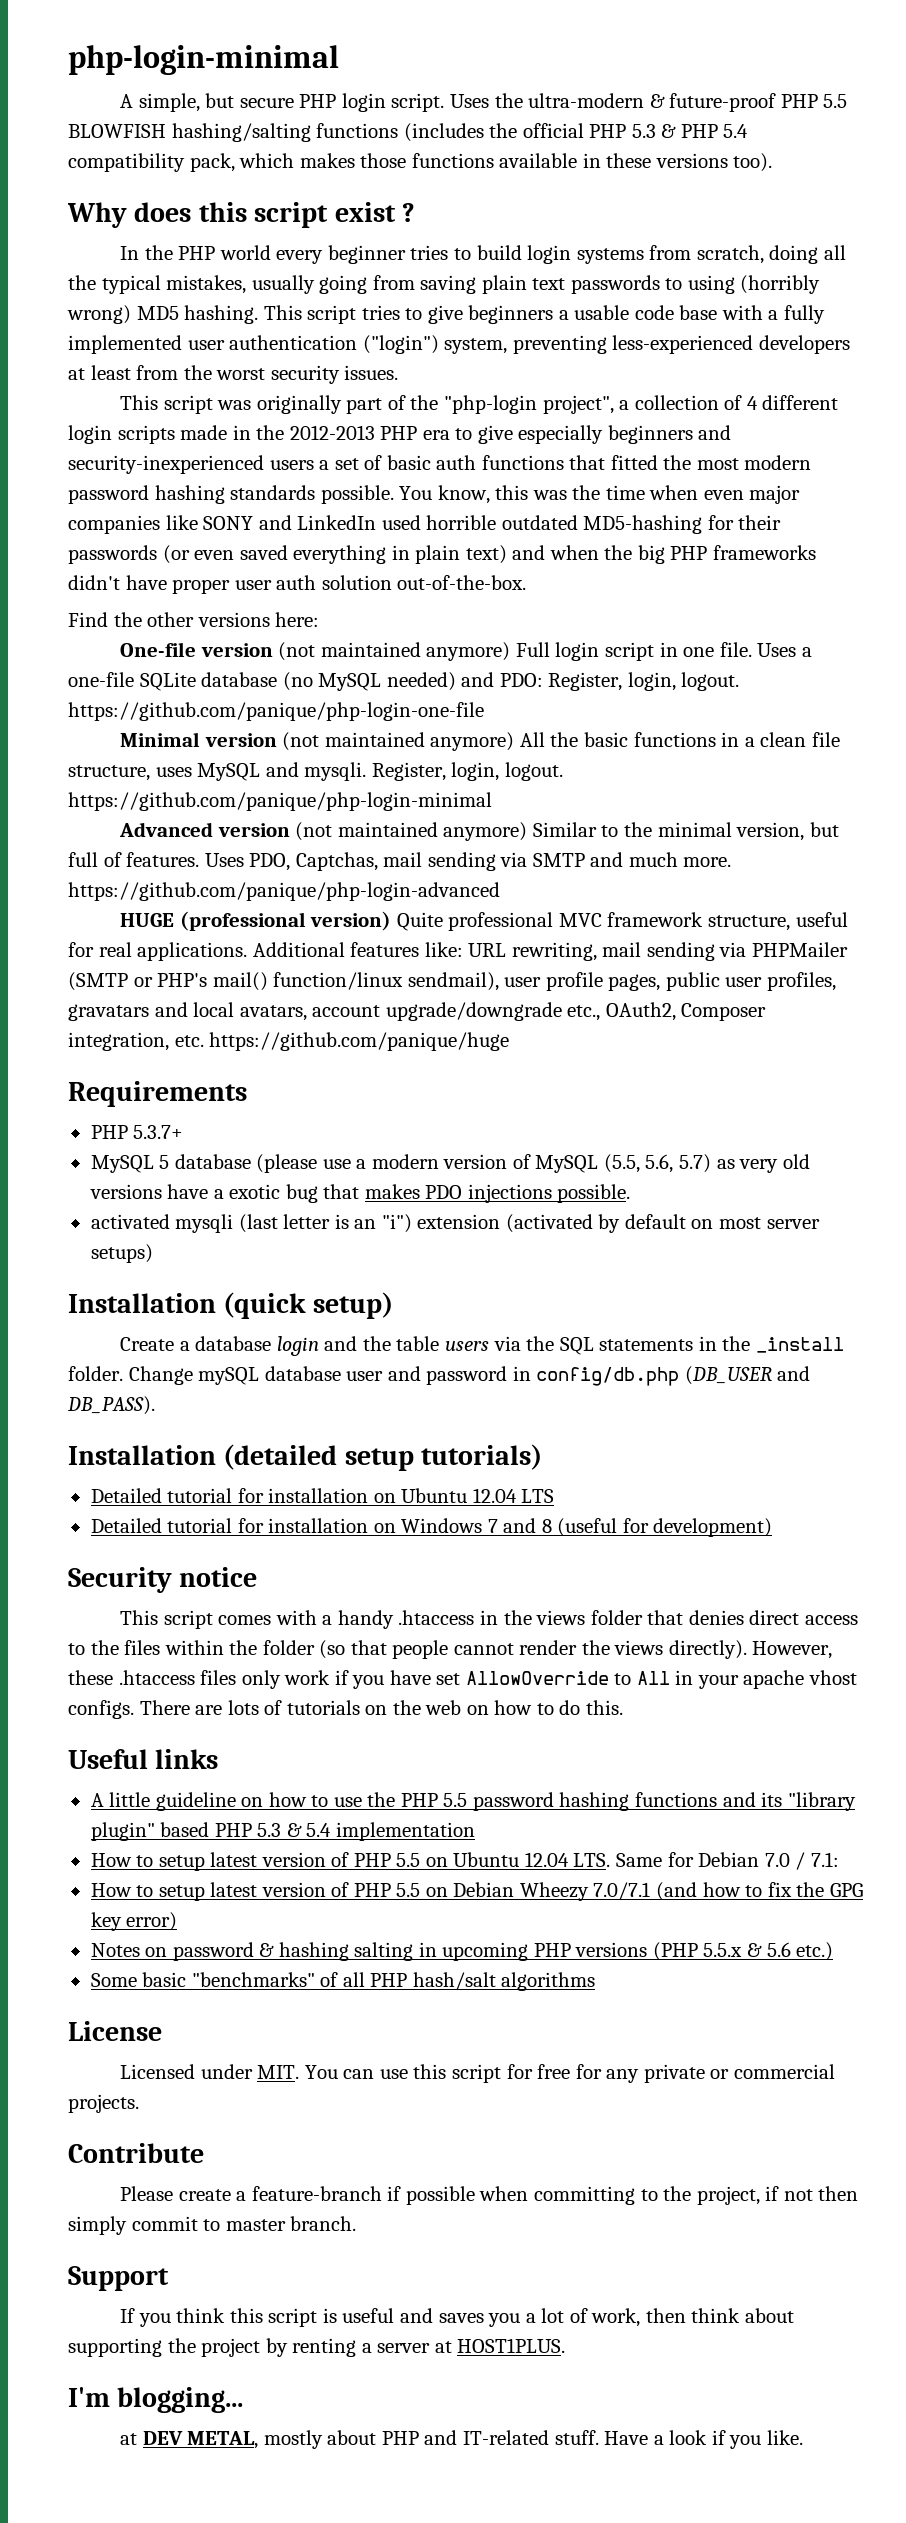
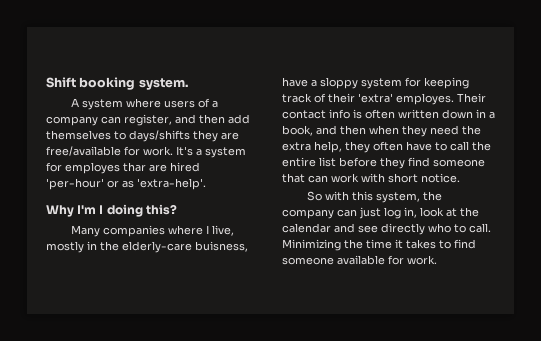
- php-login-minimal
- A simple, but secure PHP login script. Uses the ultra-modern & future-proof PHP 5.5 BLOWFISH hashing/salting functions (includes the official PHP 5.3 & PHP 5.4 compatibility pack, which makes those functions available in these versions too).
- Why does this script exist ?
- In the PHP world every beginner tries to build login systems from scratch, doing all the typical mistakes, usually going from saving plain text passwords to using (horribly wrong) MD5 hashing. This script tries to give beginners a usable code base with a fully implemented user authentication ("login") system, preventing less-experienced developers at least from the worst security issues.
- This script was originally part of the "php-login project", a collection of 4 different login scripts made in the 2012-2013 PHP era to give especially beginners and security-inexperienced users a set of basic auth functions that fitted the most modern password hashing standards possible. You know, this was the time when even major companies like SONY and LinkedIn used horrible outdated MD5-hashing for their passwords (or even saved everything in plain text) and when the big PHP frameworks didn't have proper user auth solution out-of-the-box.
- Find the other versions here:
- One-file version (not maintained anymore) Full login script in one file. Uses a one-file SQLite database (no MySQL needed) and PDO: Register, login, logout. https://github.com/panique/php-login-one-file
- Minimal version (not maintained anymore) All the basic functions in a clean file structure, uses MySQL and mysqli. Register, login, logout. https://github.com/panique/php-login-minimal
- Advanced version (not maintained anymore) Similar to the minimal version, but full of features. Uses PDO, Captchas, mail sending via SMTP and much more. https://github.com/panique/php-login-advanced
- HUGE (professional version) Quite professional MVC framework structure, useful for real applications. Additional features like: URL rewriting, mail sending via PHPMailer (SMTP or PHP's mail() function/linux sendmail), user profile pages, public user profiles, gravatars and local avatars, account upgrade/downgrade etc., OAuth2, Composer integration, etc. https://github.com/panique/huge
- Requirements
- PHP 5.3.7+
- MySQL 5 database (please use a modern version of MySQL (5.5, 5.6, 5.7) as very old versions have a exotic bug that makes PDO injections possible.
- activated mysqli (last letter is an "i") extension (activated by default on most server setups)
- Installation (quick setup)
- Create a database login and the table users via the SQL statements in the _install folder. Change mySQL database user and password in config/db.php (DB_USER and DB_PASS).
- Installation (detailed setup tutorials)
- Detailed tutorial for installation on Ubuntu 12.04 LTS
- Detailed tutorial for installation on Windows 7 and 8 (useful for development)
- Security notice
- This script comes with a handy .htaccess in the views folder that denies direct access to the files within the folder (so that people cannot render the views directly). However, these .htaccess files only work if you have set AllowOverride to All in your apache vhost configs. There are lots of tutorials on the web on how to do this.
- Useful links
- A little guideline on how to use the PHP 5.5 password hashing functions and its "library plugin" based PHP 5.3 & 5.4 implementation
- How to setup latest version of PHP 5.5 on Ubuntu 12.04 LTS. Same for Debian 7.0 / 7.1:
- How to setup latest version of PHP 5.5 on Debian Wheezy 7.0/7.1 (and how to fix the GPG key error)
- Notes on password & hashing salting in upcoming PHP versions (PHP 5.5.x & 5.6 etc.)
- Some basic "benchmarks" of all PHP hash/salt algorithms
- License
- Licensed under MIT. You can use this script for free for any private or commercial projects.
- Contribute
- Please create a feature-branch if possible when committing to the project, if not then simply commit to master branch.
- Support
- If you think this script is useful and saves you a lot of work, then think about supporting the project by renting a server at HOST1PLUS.
- I'm blogging...
- at DEV METAL, mostly about PHP and IT-related stuff. Have a look if you like.
+ Shift booking system.
+ A system where users of a company can register, and then add themselves to days/shifts they are free/available for work. It's a system for employes thar are hired 'per-hour' or as 'extra-help'.
+ Why I'm I doing this?
+ Many companies where I live, mostly in the elderly-care buisness, have a sloppy system for keeping track of their 'extra' employes. Their contact info is often written down in a book, and then when they need the extra help, they often have to call the entire list before they find someone that can work with short notice.
+ So with this system, the company can just log in, look at the calendar and see directly who to call. Minimizing the time it takes to find someone available for work.

